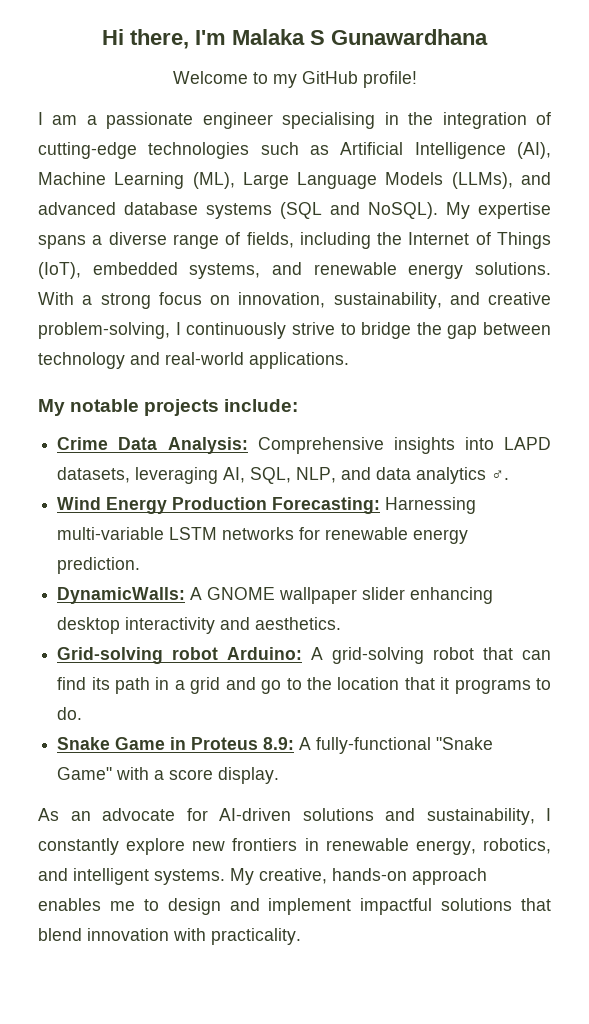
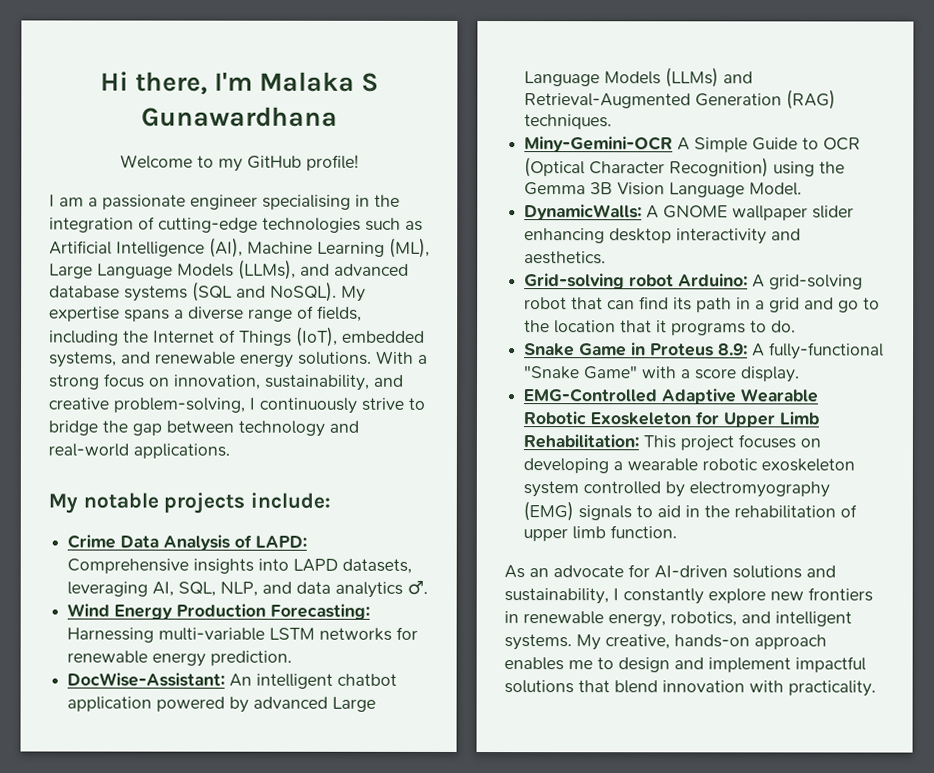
- Crime Data Analysis: Comprehensive insights into LAPD datasets, leveraging AI, SQL, NLP, and data analytics ♂.
+ Crime Data Analysis of LAPD: Comprehensive insights into LAPD datasets, leveraging AI, SQL, NLP, and data analytics ♂.
+ DocWise-Assistant: An intelligent chatbot application powered by advanced Large Language Models (LLMs) and Retrieval-Augmented Generation (RAG) techniques.
+ Miny-Gemini-OCR A Simple Guide to OCR (Optical Character Recognition) using the Gemma 3B Vision Language Model.
+ EMG-Controlled Adaptive Wearable Robotic Exoskeleton for Upper Limb Rehabilitation: This project focuses on developing a wearable robotic exoskeleton system controlled by electromyography (EMG) signals to aid in the rehabilitation of upper limb function.

